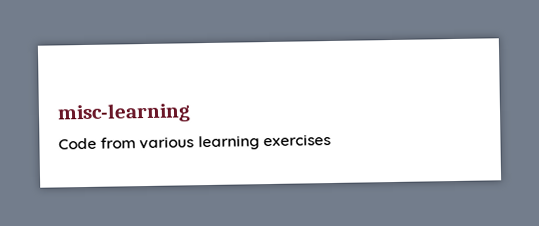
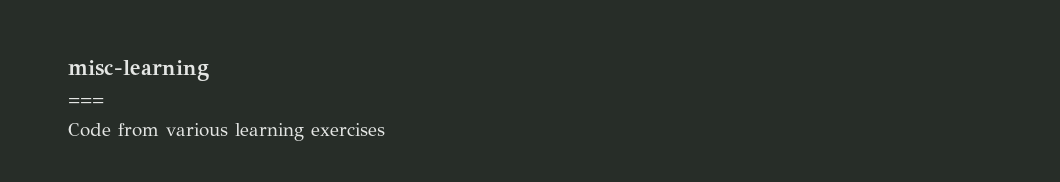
+ ===

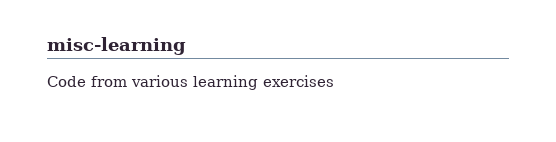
- ===

